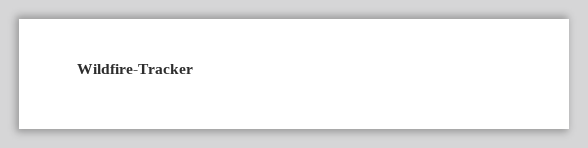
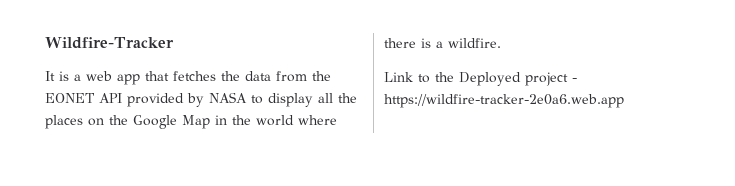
+ It is a web app that fetches the data from the EONET API provided by NASA to display all the places on the Google Map in the world where there is a wildfire.
+ Link to the Deployed project - https://wildfire-tracker-2e0a6.web.app

